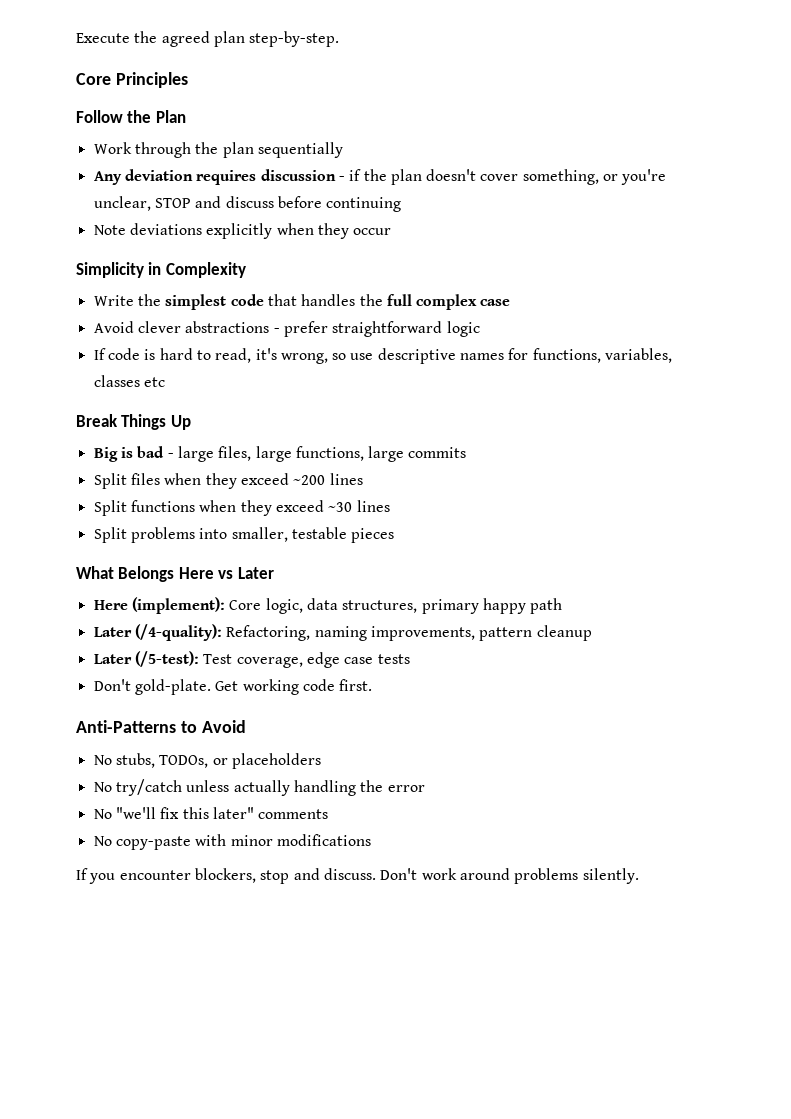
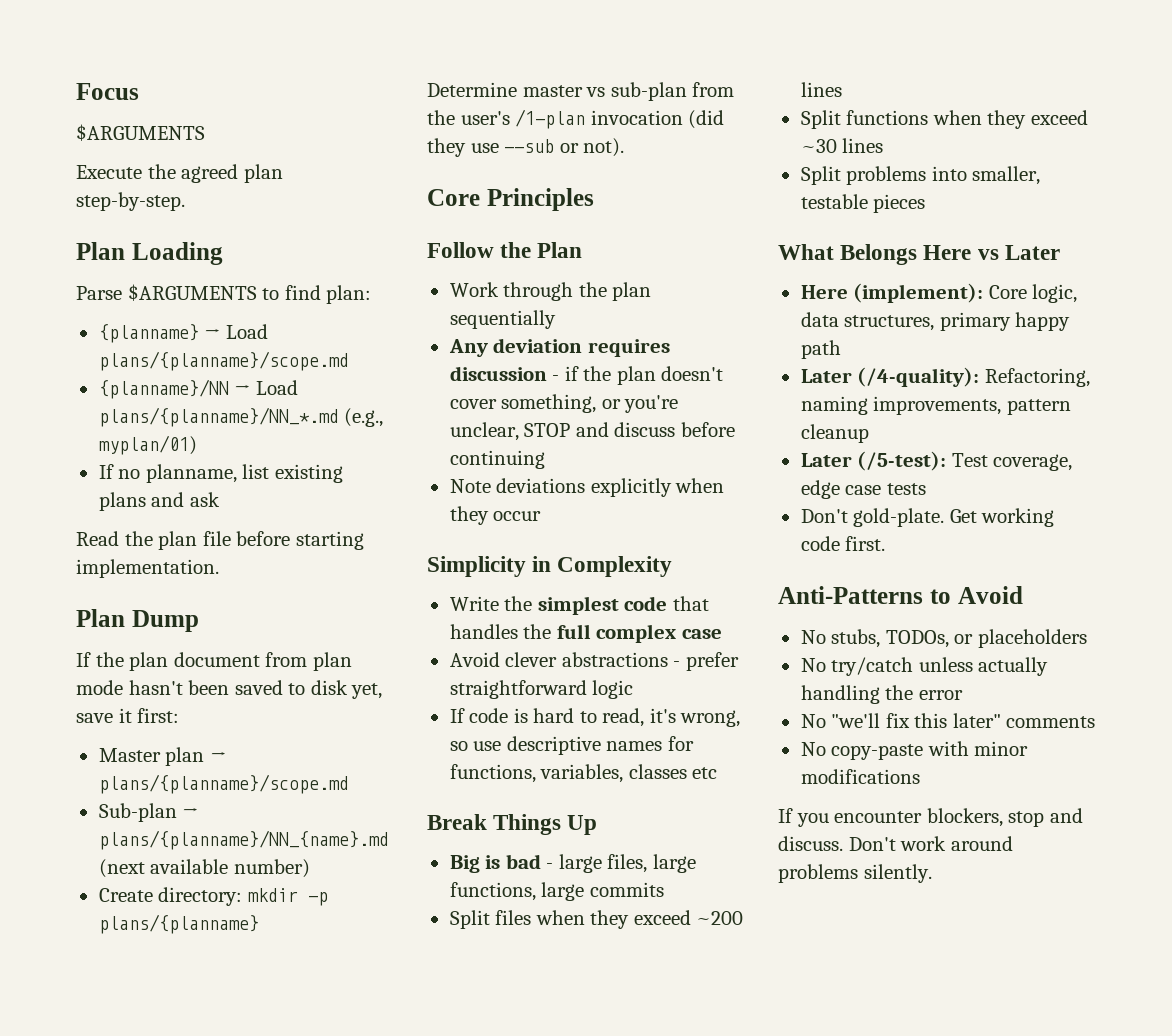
+ Focus
+ $ARGUMENTS
+ Plan Loading
+ Parse $ARGUMENTS to find plan:
+ {planname} → Load plans/{planname}/scope.md
+ {planname}/NN → Load plans/{planname}/NN_*.md (e.g., myplan/01)
+ If no planname, list existing plans and ask
+ Read the plan file before starting implementation.
+ Plan Dump
+ If the plan document from plan mode hasn't been saved to disk yet, save it first:
+ Master plan → plans/{planname}/scope.md
+ Sub-plan → plans/{planname}/NN_{name}.md (next available number)
+ Create directory: mkdir -p plans/{planname}
+ Determine master vs sub-plan from the user's /1-plan invocation (did they use --sub or not).

